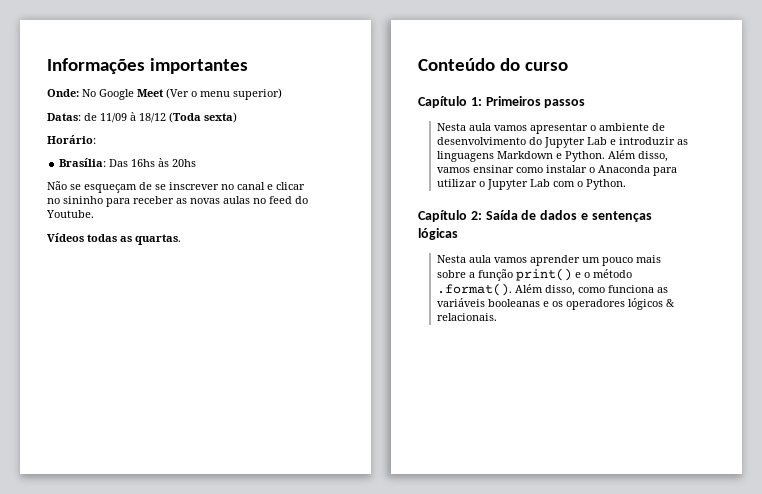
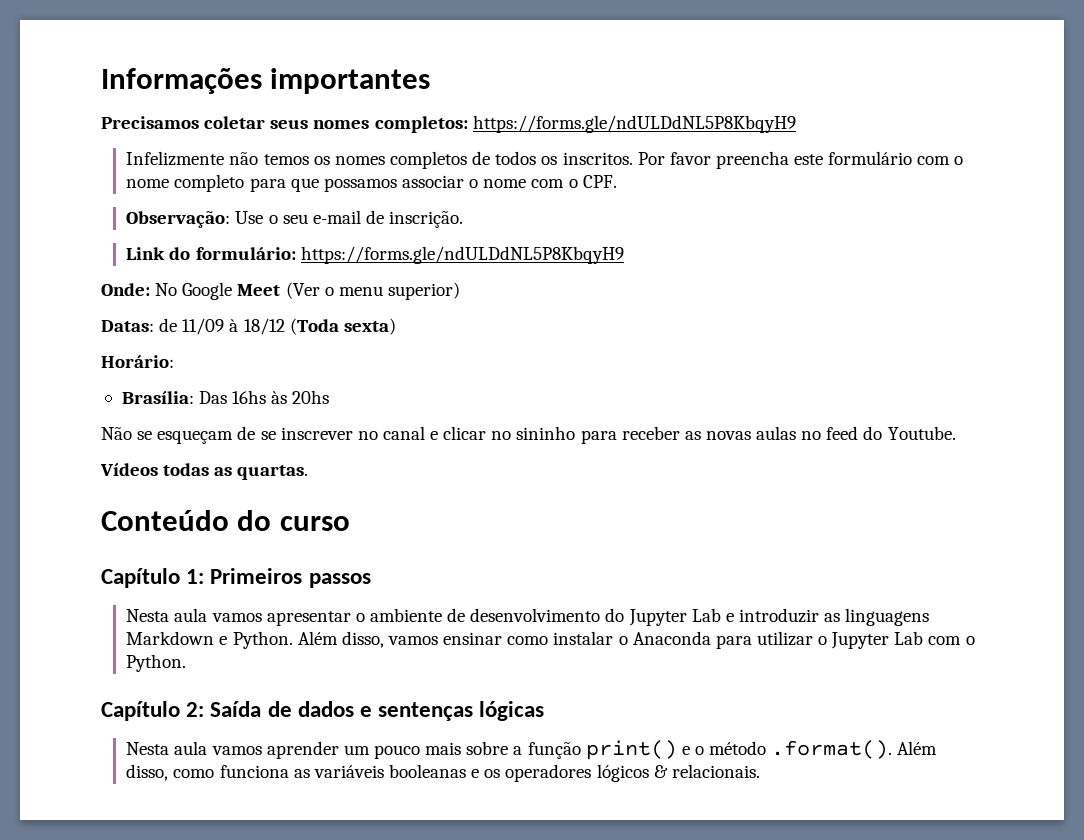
+ Precisamos coletar seus nomes completos: https://forms.gle/ndULDdNL5P8KbqyH9
+ Infelizmente não temos os nomes completos de todos os inscritos. Por favor preencha este formulário com o nome completo para que possamos associar o nome com o CPF.
+ Observação: Use o seu e-mail de inscrição.
+ Link do formulário: https://forms.gle/ndULDdNL5P8KbqyH9

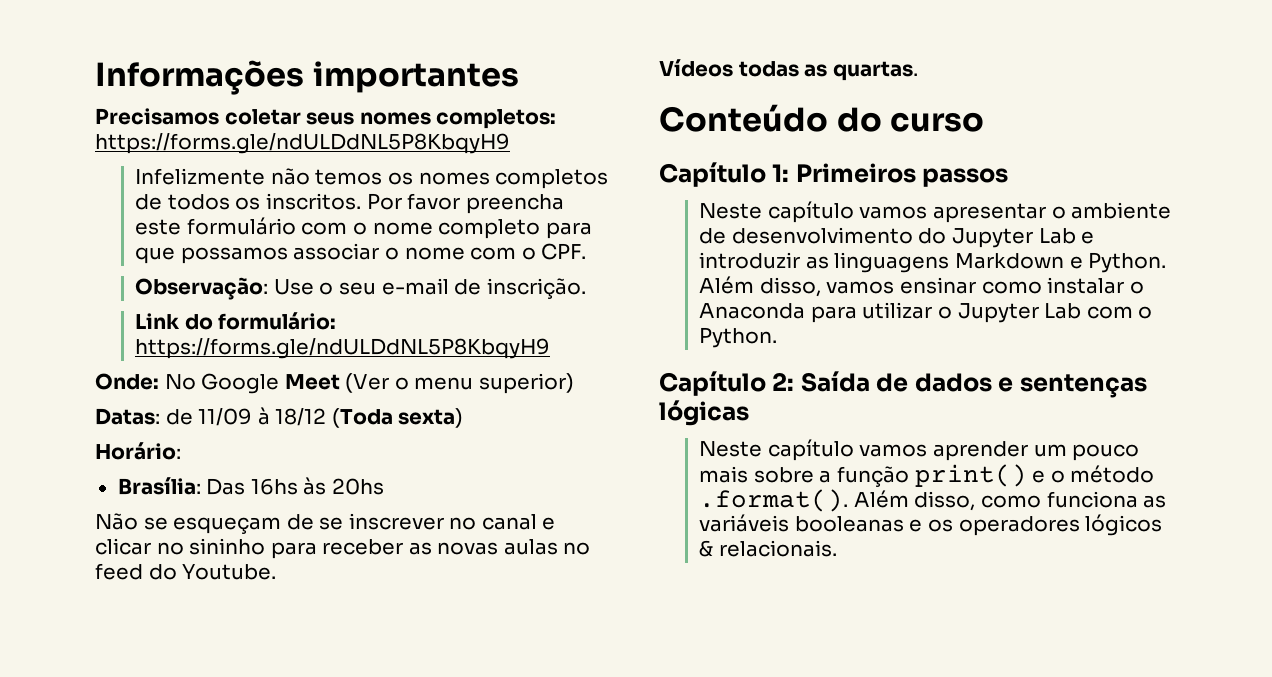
- Nesta aula vamos apresentar o ambiente de desenvolvimento do Jupyter Lab e introduzir as linguagens Markdown e Python.
+ Neste capítulo vamos apresentar o ambiente de desenvolvimento do Jupyter Lab e introduzir as linguagens Markdown e Python.
- Nesta aula vamos aprender um pouco mais sobre a função print() e o método .format(). Além disso, como funciona as variáveis booleanas e os operadores lógicos & relacionais.
+ Neste capítulo vamos aprender um pouco mais sobre a função print() e o método .format(). Além disso, como funciona as variáveis booleanas e os operadores lógicos & relacionais.

